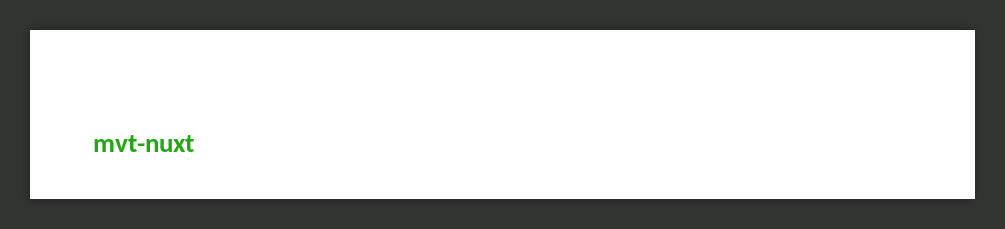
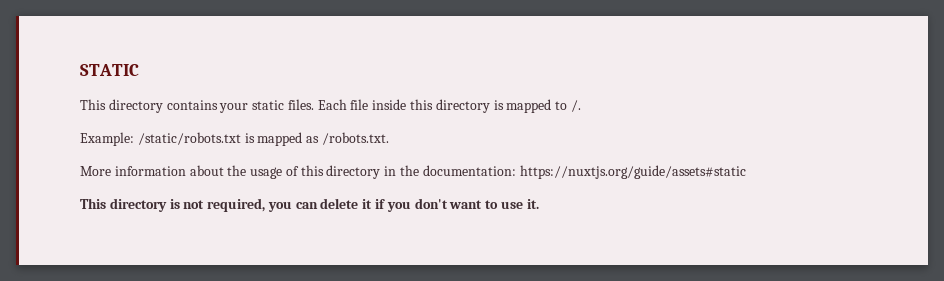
- mvt-nuxt
+ STATIC
+ This directory contains your static files. Each file inside this directory is mapped to /.
+ Example: /static/robots.txt is mapped as /robots.txt.
+ More information about the usage of this directory in the documentation: https://nuxtjs.org/guide/assets#static
+ This directory is not required, you can delete it if you don't want to use it.

